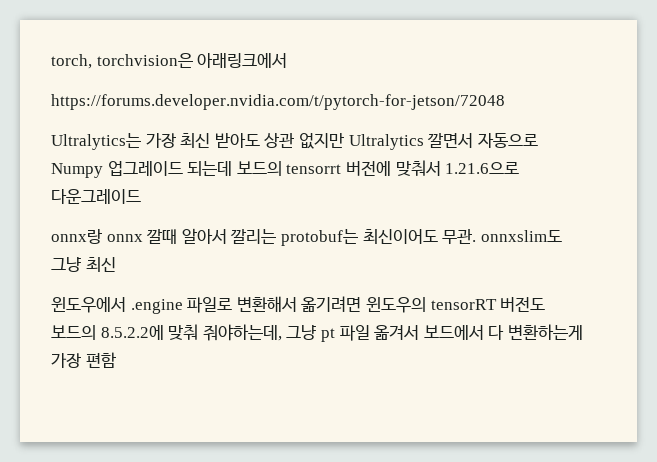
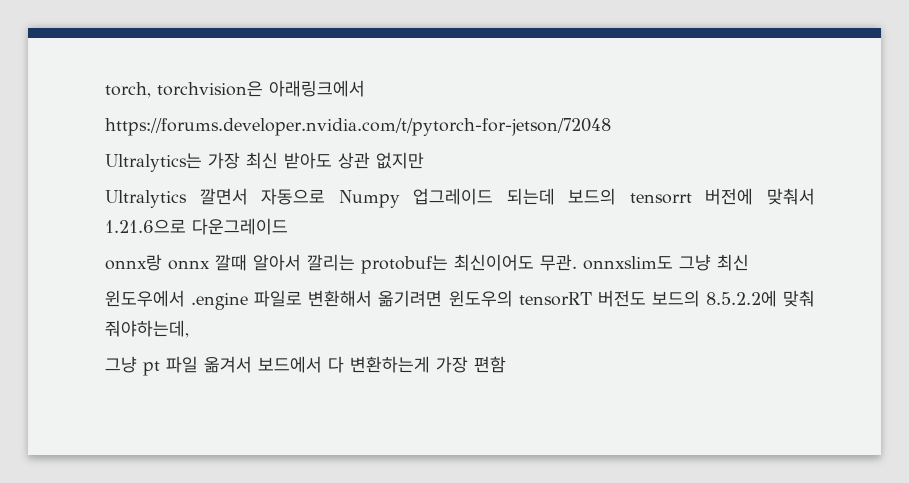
- Ultralytics는 가장 최신 받아도 상관 없지만 Ultralytics 깔면서 자동으로 Numpy 업그레이드 되는데 보드의 tensorrt 버전에 맞춰서 1.21.6으로 다운그레이드
+ Ultralytics는 가장 최신 받아도 상관 없지만
+ Ultralytics 깔면서 자동으로 Numpy 업그레이드 되는데 보드의 tensorrt 버전에 맞춰서 1.21.6으로 다운그레이드
- 윈도우에서 .engine 파일로 변환해서 옮기려면 윈도우의 tensorRT 버전도 보드의 8.5.2.2에 맞춰 줘야하는데, 그냥 pt 파일 옮겨서 보드에서 다 변환하는게 가장 편함
+ 윈도우에서 .engine 파일로 변환해서 옮기려면 윈도우의 tensorRT 버전도 보드의 8.5.2.2에 맞춰 줘야하는데,
+ 그냥 pt 파일 옮겨서 보드에서 다 변환하는게 가장 편함

